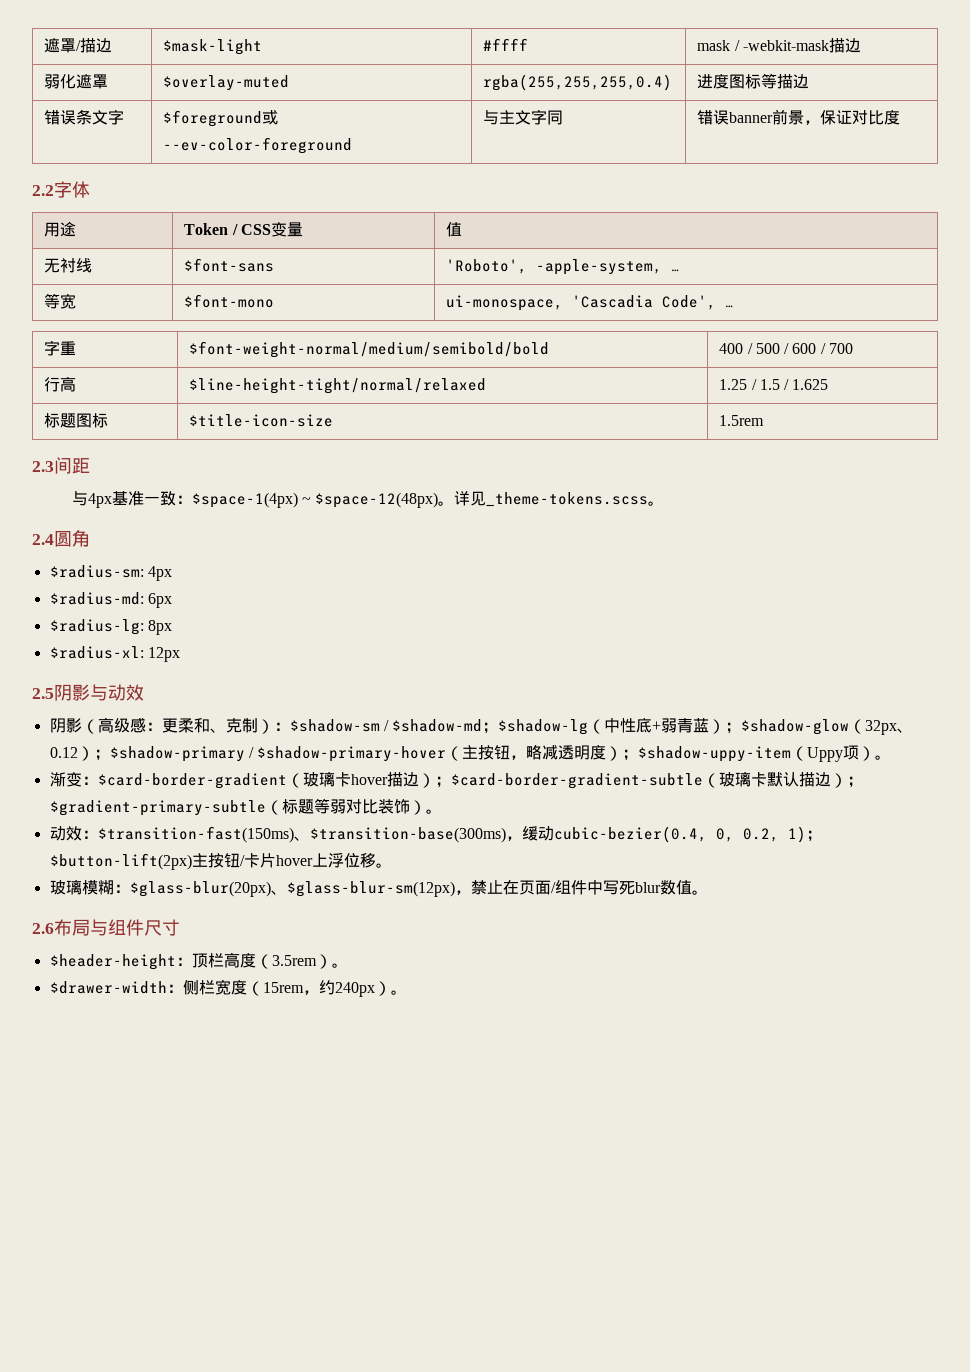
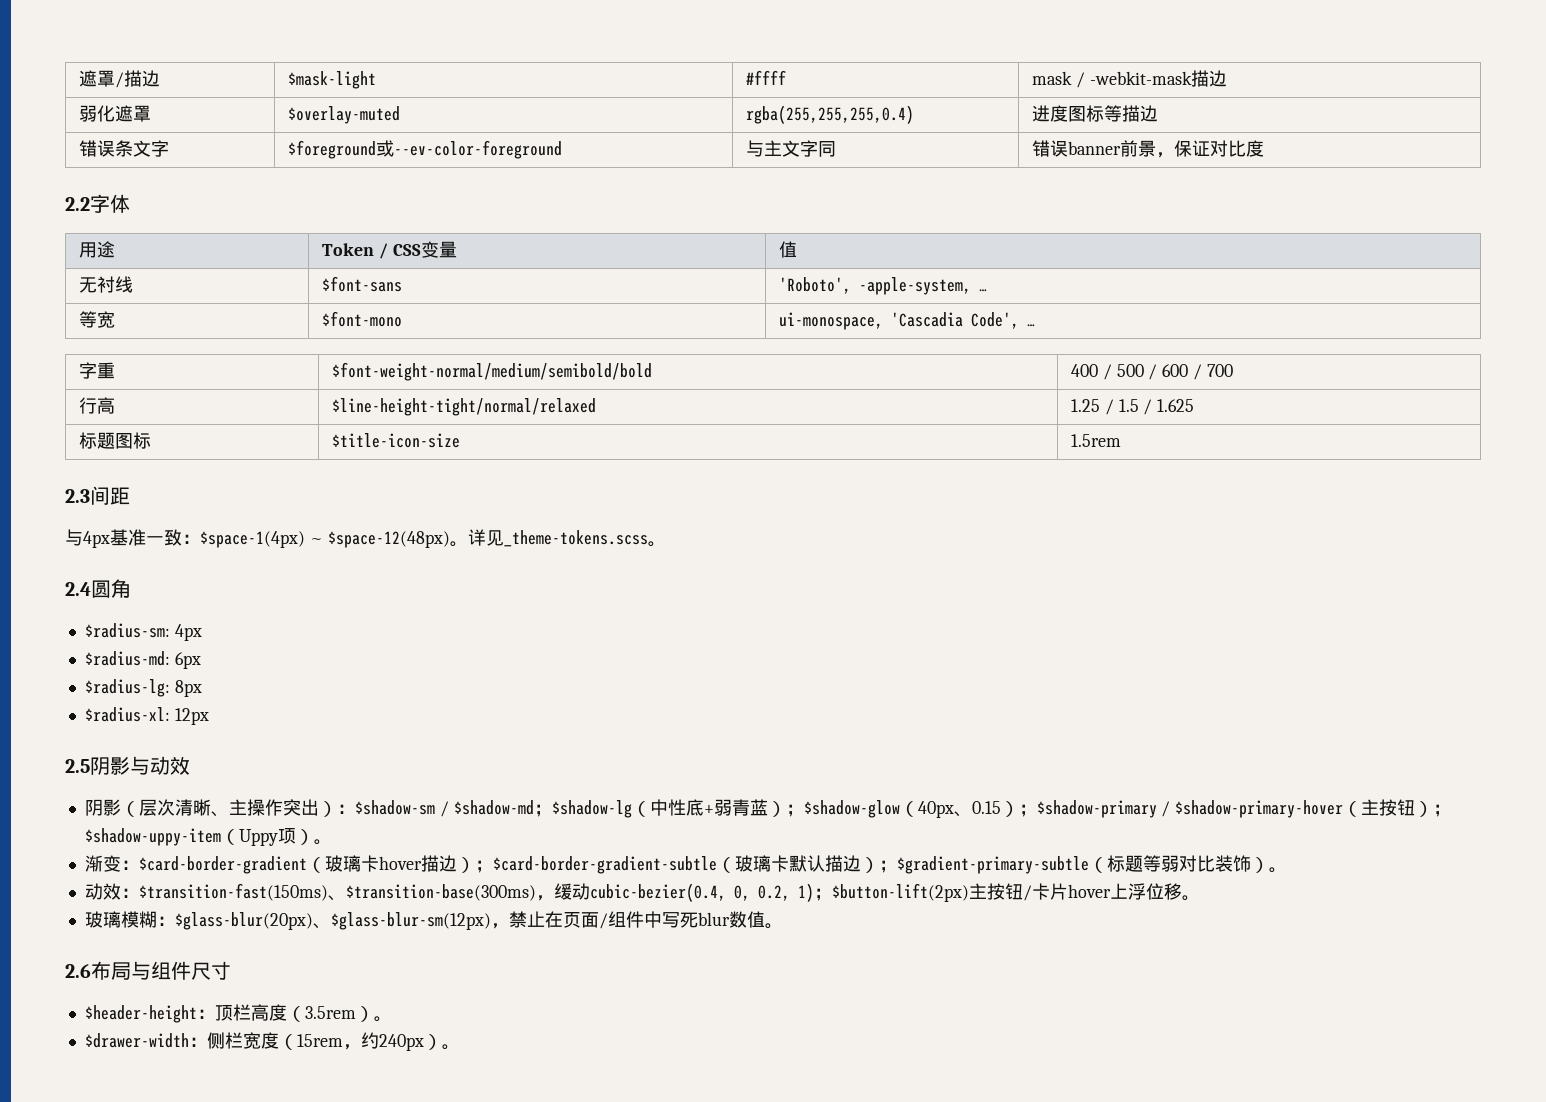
- 阴影（高级感：更柔和、克制）：$shadow-sm / $shadow-md；$shadow-lg（中性底+弱青蓝）；$shadow-glow（32px、0.12）；$shadow-primary / $shadow-primary-hover（主按钮，略减透明度）；$shadow-uppy-item（Uppy项）。
+ 阴影（层次清晰、主操作突出）：$shadow-sm / $shadow-md；$shadow-lg（中性底+弱青蓝）；$shadow-glow（40px、0.15）；$shadow-primary / $shadow-primary-hover（主按钮）；$shadow-uppy-item（Uppy项）。

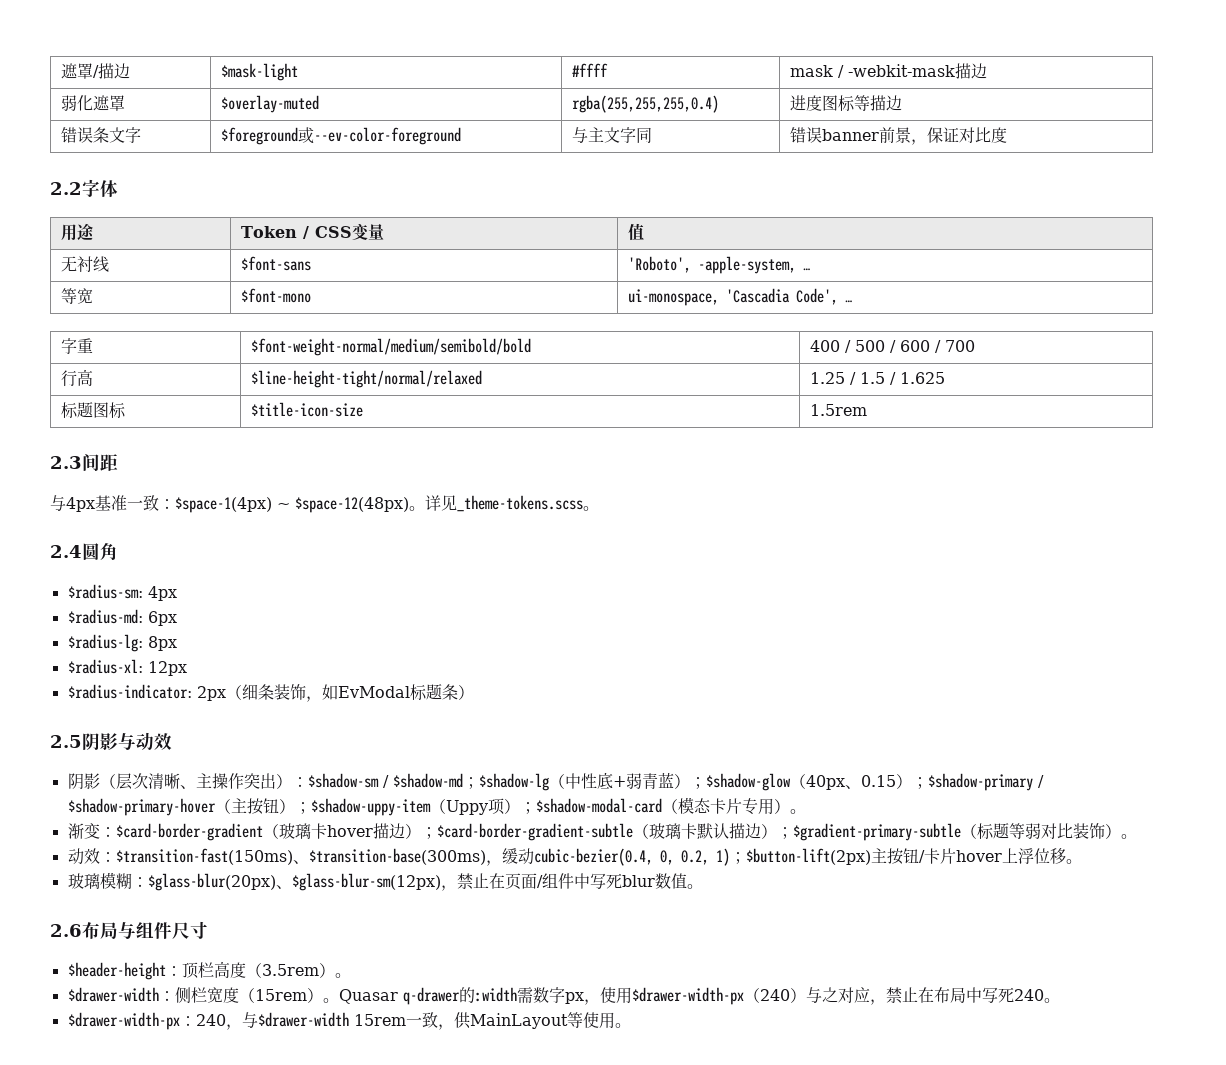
+ $radius-indicator: 2px（细条装饰，如EvModal标题条）
- 阴影（层次清晰、主操作突出）：$shadow-sm / $shadow-md；$shadow-lg（中性底+弱青蓝）；$shadow-glow（40px、0.15）；$shadow-primary / $shadow-primary-hover（主按钮）；$shadow-uppy-item（Uppy项）。
+ 阴影（层次清晰、主操作突出）：$shadow-sm / $shadow-md；$shadow-lg（中性底+弱青蓝）；$shadow-glow（40px、0.15）；$shadow-primary / $shadow-primary-hover（主按钮）；$shadow-uppy-item（Uppy项）；$shadow-modal-card（模态卡片专用）。
- $drawer-width：侧栏宽度（15rem，约240px）。
+ $drawer-width：侧栏宽度（15rem）。Quasar q-drawer的:width需数字px，使用$drawer-width-px（240）与之对应，禁止在布局中写死240。
+ $drawer-width-px：240，与$drawer-width 15rem一致，供MainLayout等使用。

